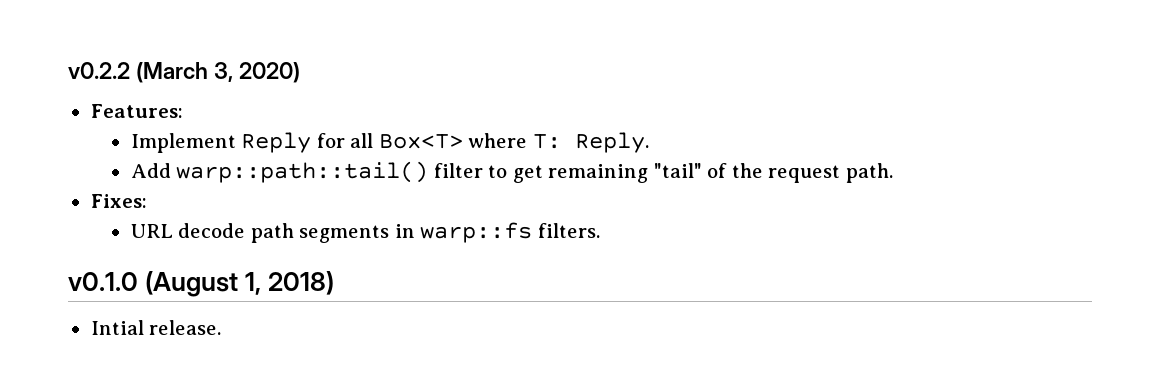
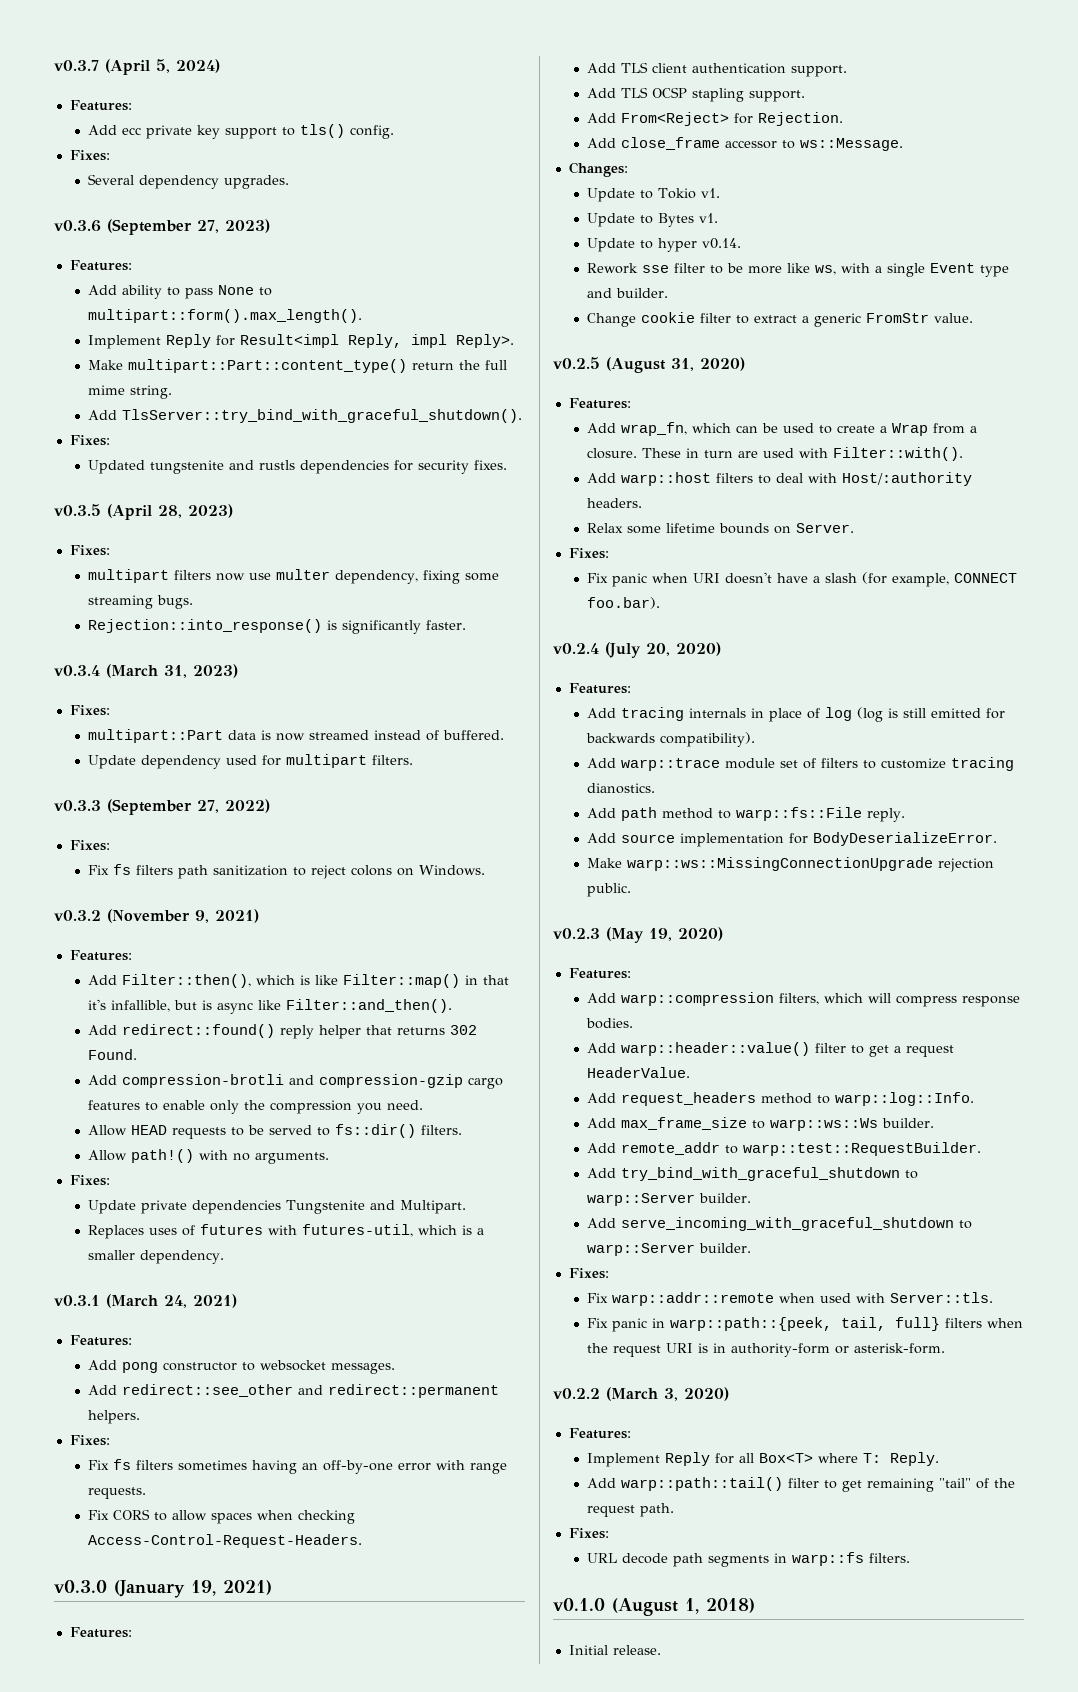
+ v0.3.7 (April 5, 2024)
+ Features:
+ Add ecc private key support to tls() config.
+ Fixes:
+ Several dependency upgrades.
+ v0.3.6 (September 27, 2023)
+ Features:
+ Add ability to pass None to multipart::form().max_length().
+ Implement Reply for Result<impl Reply, impl Reply>.
+ Make multipart::Part::content_type() return the full mime string.
+ Add TlsServer::try_bind_with_graceful_shutdown().
+ Fixes:
+ Updated tungstenite and rustls dependencies for security fixes.
+ v0.3.5 (April 28, 2023)
+ Fixes:
+ multipart filters now use multer dependency, fixing some streaming bugs.
+ Rejection::into_response() is significantly faster.
+ v0.3.4 (March 31, 2023)
+ Fixes:
+ multipart::Part data is now streamed instead of buffered.
+ Update dependency used for multipart filters.
+ v0.3.3 (September 27, 2022)
+ Fixes:
+ Fix fs filters path sanitization to reject colons on Windows.
+ v0.3.2 (November 9, 2021)
+ Features:
+ Add Filter::then(), which is like Filter::map() in that it's infallible, but is async like Filter::and_then().
+ Add redirect::found() reply helper that returns 302 Found.
+ Add compression-brotli and compression-gzip cargo features to enable only the compression you need.
+ Allow HEAD requests to be served to fs::dir() filters.
+ Allow path!() with no arguments.
+ Fixes:
+ Update private dependencies Tungstenite and Multipart.
+ Replaces uses of futures with futures-util, which is a smaller dependency.
+ v0.3.1 (March 24, 2021)
+ Features:
+ Add pong constructor to websocket messages.
+ Add redirect::see_other and redirect::permanent helpers.
+ Fixes:
+ Fix fs filters sometimes having an off-by-one error with range requests.
+ Fix CORS to allow spaces when checking Access-Control-Request-Headers.
+ v0.3.0 (January 19, 2021)
+ Features:
+ Add TLS client authentication support.
+ Add TLS OCSP stapling support.
+ Add From<Reject> for Rejection.
+ Add close_frame accessor to ws::Message.
+ Changes:
+ Update to Tokio v1.
+ Update to Bytes v1.
+ Update to hyper v0.14.
+ Rework sse filter to be more like ws, with a single Event type and builder.
+ Change cookie filter to extract a generic FromStr value.
+ v0.2.5 (August 31, 2020)
+ Features:
+ Add wrap_fn, which can be used to create a Wrap from a closure. These in turn are used with Filter::with().
+ Add warp::host filters to deal with Host/:authority headers.
+ Relax some lifetime bounds on Server.
+ Fixes:
+ Fix panic when URI doesn't have a slash (for example, CONNECT foo.bar).
+ v0.2.4 (July 20, 2020)
+ Features:
+ Add tracing internals in place of log (log is still emitted for backwards compatibility).
+ Add warp::trace module set of filters to customize tracing dianostics.
+ Add path method to warp::fs::File reply.
+ Add source implementation for BodyDeserializeError.
+ Make warp::ws::MissingConnectionUpgrade rejection public.
+ v0.2.3 (May 19, 2020)
+ Features:
+ Add warp::compression filters, which will compress response bodies.
+ Add warp::header::value() filter to get a request HeaderValue.
+ Add request_headers method to warp::log::Info.
+ Add max_frame_size to warp::ws::Ws builder.
+ Add remote_addr to warp::test::RequestBuilder.
+ Add try_bind_with_graceful_shutdown to warp::Server builder.
+ Add serve_incoming_with_graceful_shutdown to warp::Server builder.
+ Fixes:
+ Fix warp::addr::remote when used with Server::tls.
+ Fix panic in warp::path::{peek, tail, full} filters when the request URI is in authority-form or asterisk-form.
- Intial release.
+ Initial release.

